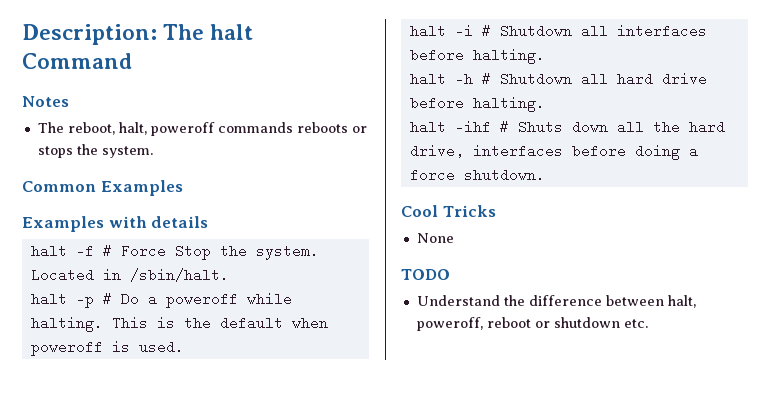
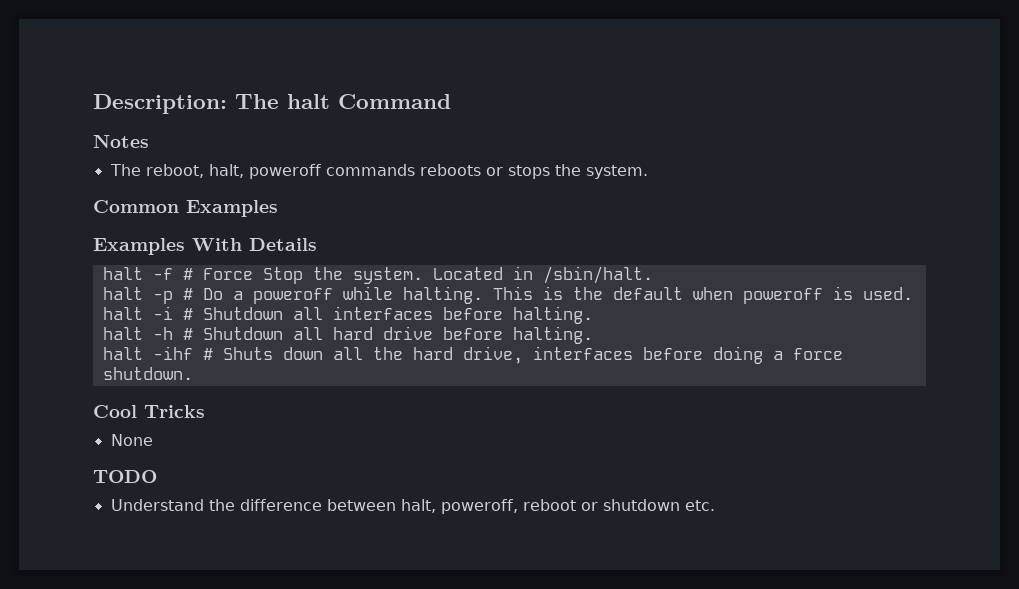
- Examples with details
+ Examples With Details

